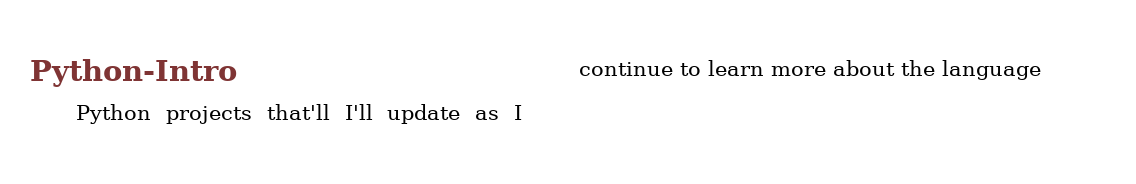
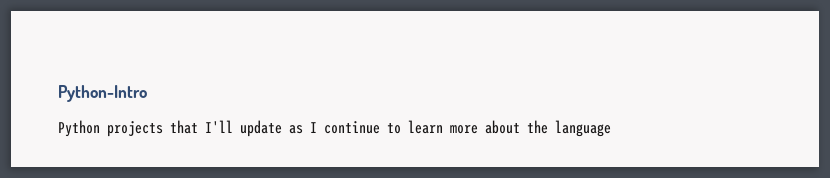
- Python projects that'll I'll update as I continue to learn more about the language
+ Python projects that I'll update as I continue to learn more about the language

